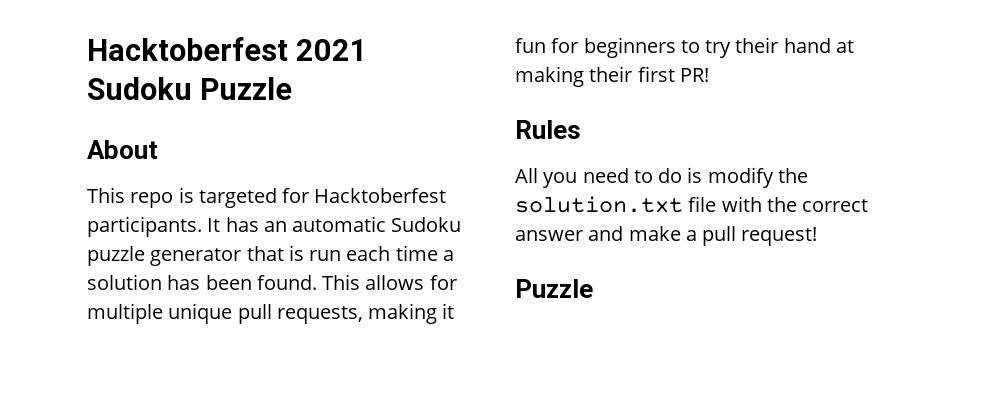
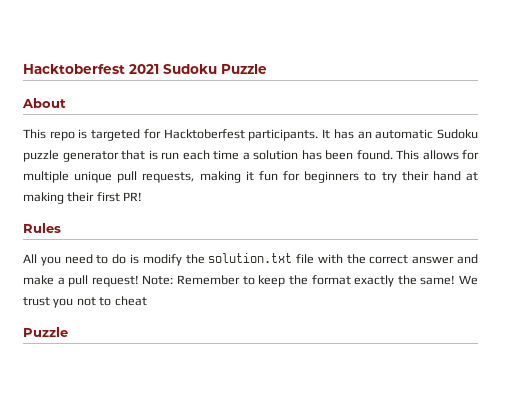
+ Note: Remember to keep the format exactly the same! We trust you not to cheat

